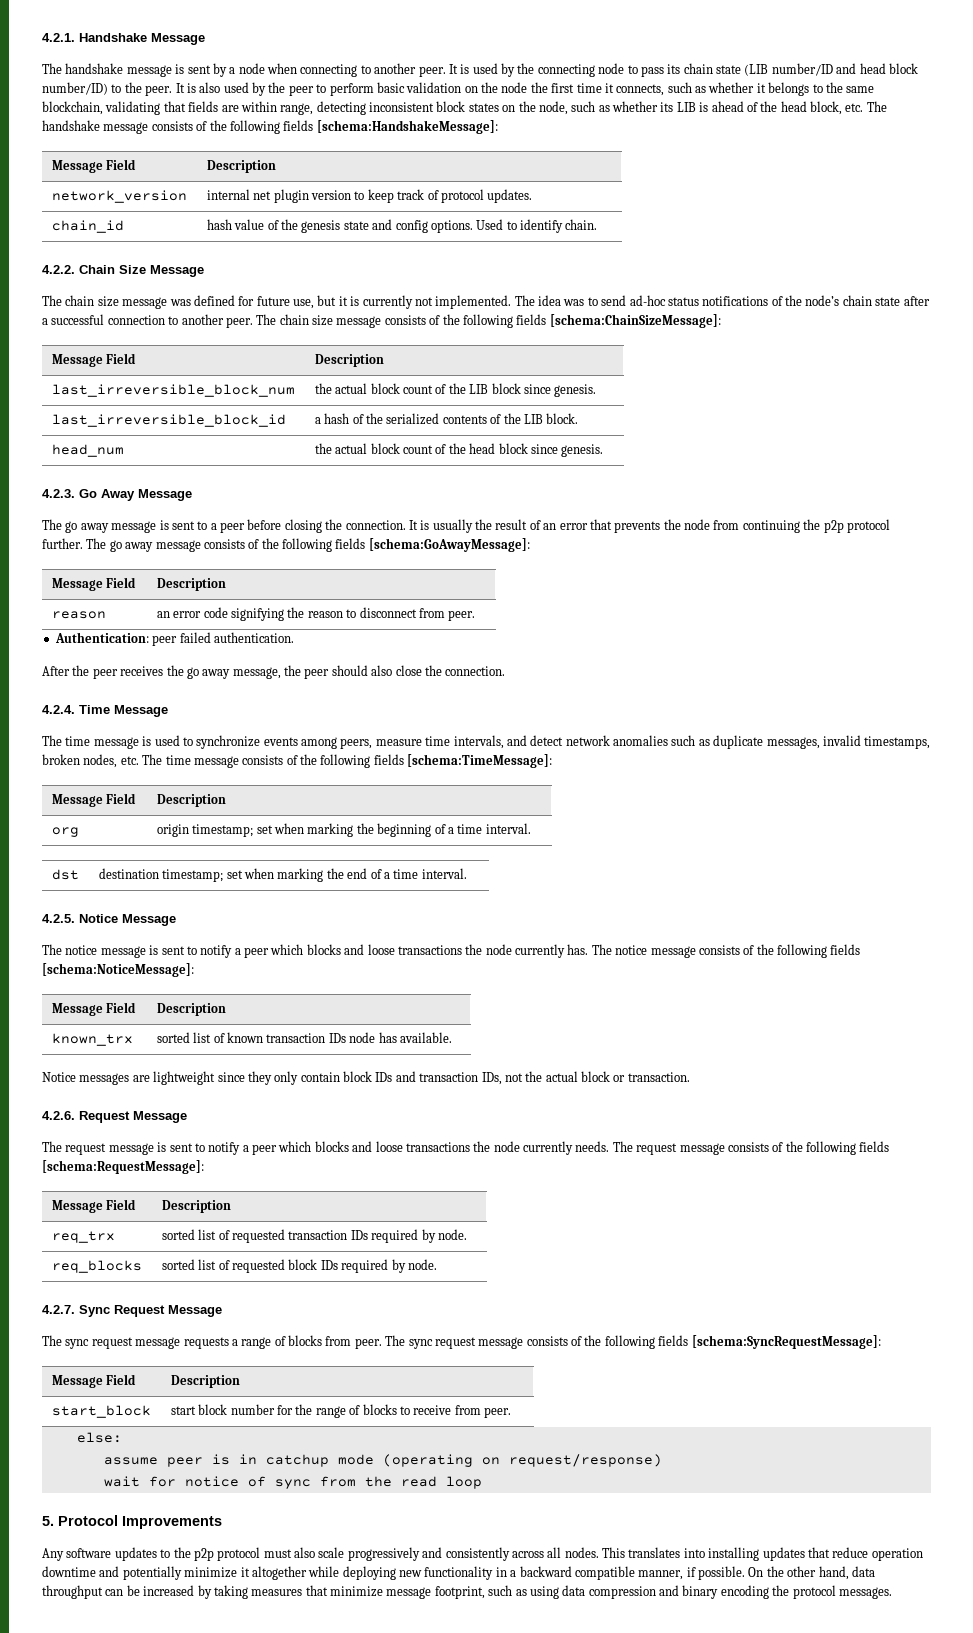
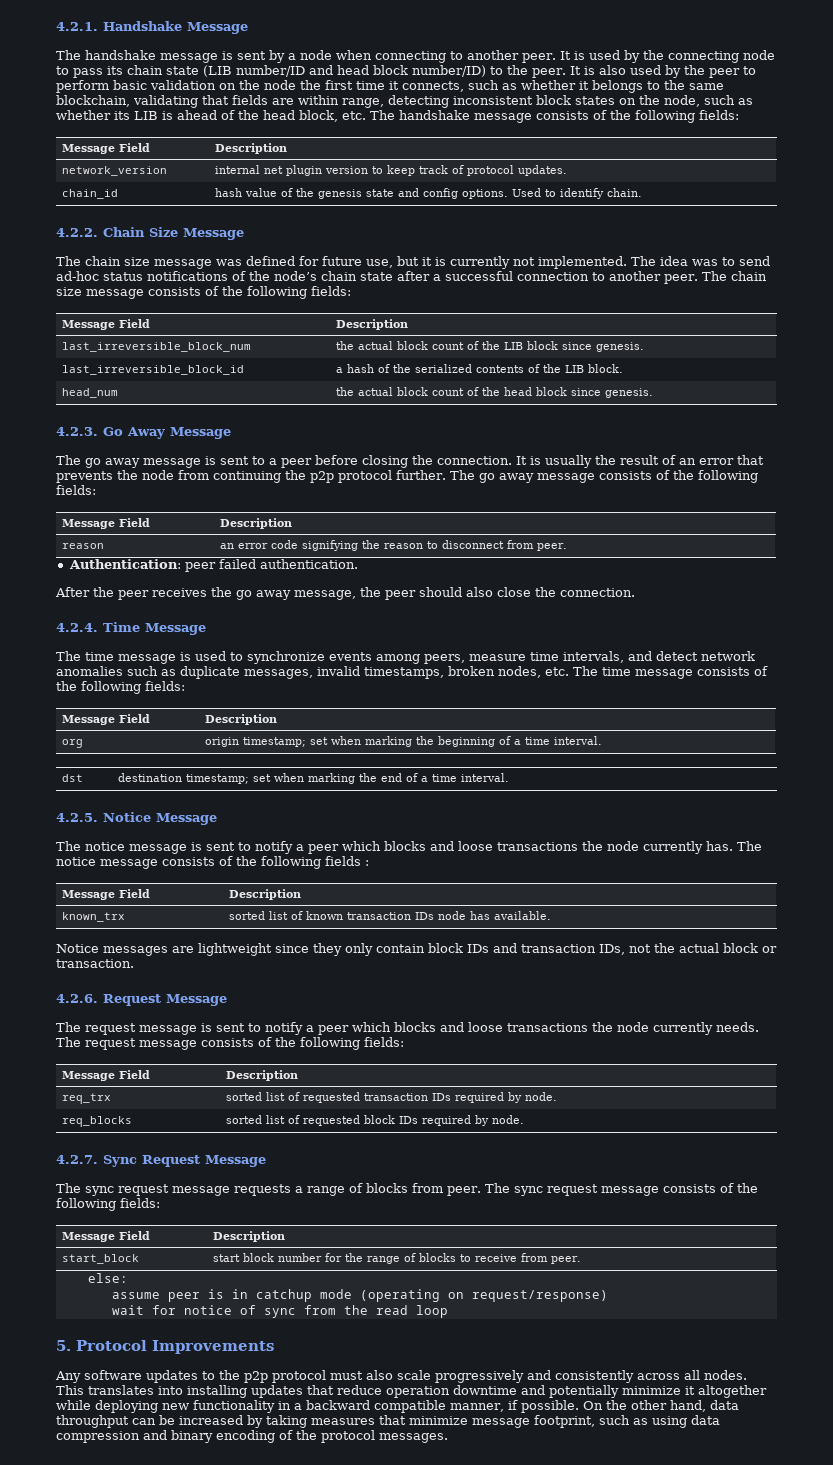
- It is also used by the peer to perform basic validation on the node the first time it connects, such as whether it belongs to the same blockchain, validating that fields are within range, detecting inconsistent block states on the node, such as whether its LIB is ahead of the head block, etc. The handshake message consists of the following fields [schema:HandshakeMessage]:
+ It is also used by the peer to perform basic validation on the node the first time it connects, such as whether it belongs to the same blockchain, validating that fields are within range, detecting inconsistent block states on the node, such as whether its LIB is ahead of the head block, etc. The handshake message consists of the following fields:
- The chain size message consists of the following fields [schema:ChainSizeMessage]:
+ The chain size message consists of the following fields:
- The go away message consists of the following fields [schema:GoAwayMessage]:
+ The go away message consists of the following fields:
- The time message is used to synchronize events among peers, measure time intervals, and detect network anomalies such as duplicate messages, invalid timestamps, broken nodes, etc. The time message consists of the following fields [schema:TimeMessage]:
+ The time message is used to synchronize events among peers, measure time intervals, and detect network anomalies such as duplicate messages, invalid timestamps, broken nodes, etc. The time message consists of the following fields:
- The notice message consists of the following fields [schema:NoticeMessage]:
+ The notice message consists of the following fields :
- The request message consists of the following fields [schema:RequestMessage]:
+ The request message consists of the following fields:
- The sync request message consists of the following fields [schema:SyncRequestMessage]:
+ The sync request message consists of the following fields:
- On the other hand, data throughput can be increased by taking measures that minimize message footprint, such as using data compression and binary encoding the protocol messages.
+ On the other hand, data throughput can be increased by taking measures that minimize message footprint, such as using data compression and binary encoding of the protocol messages.

